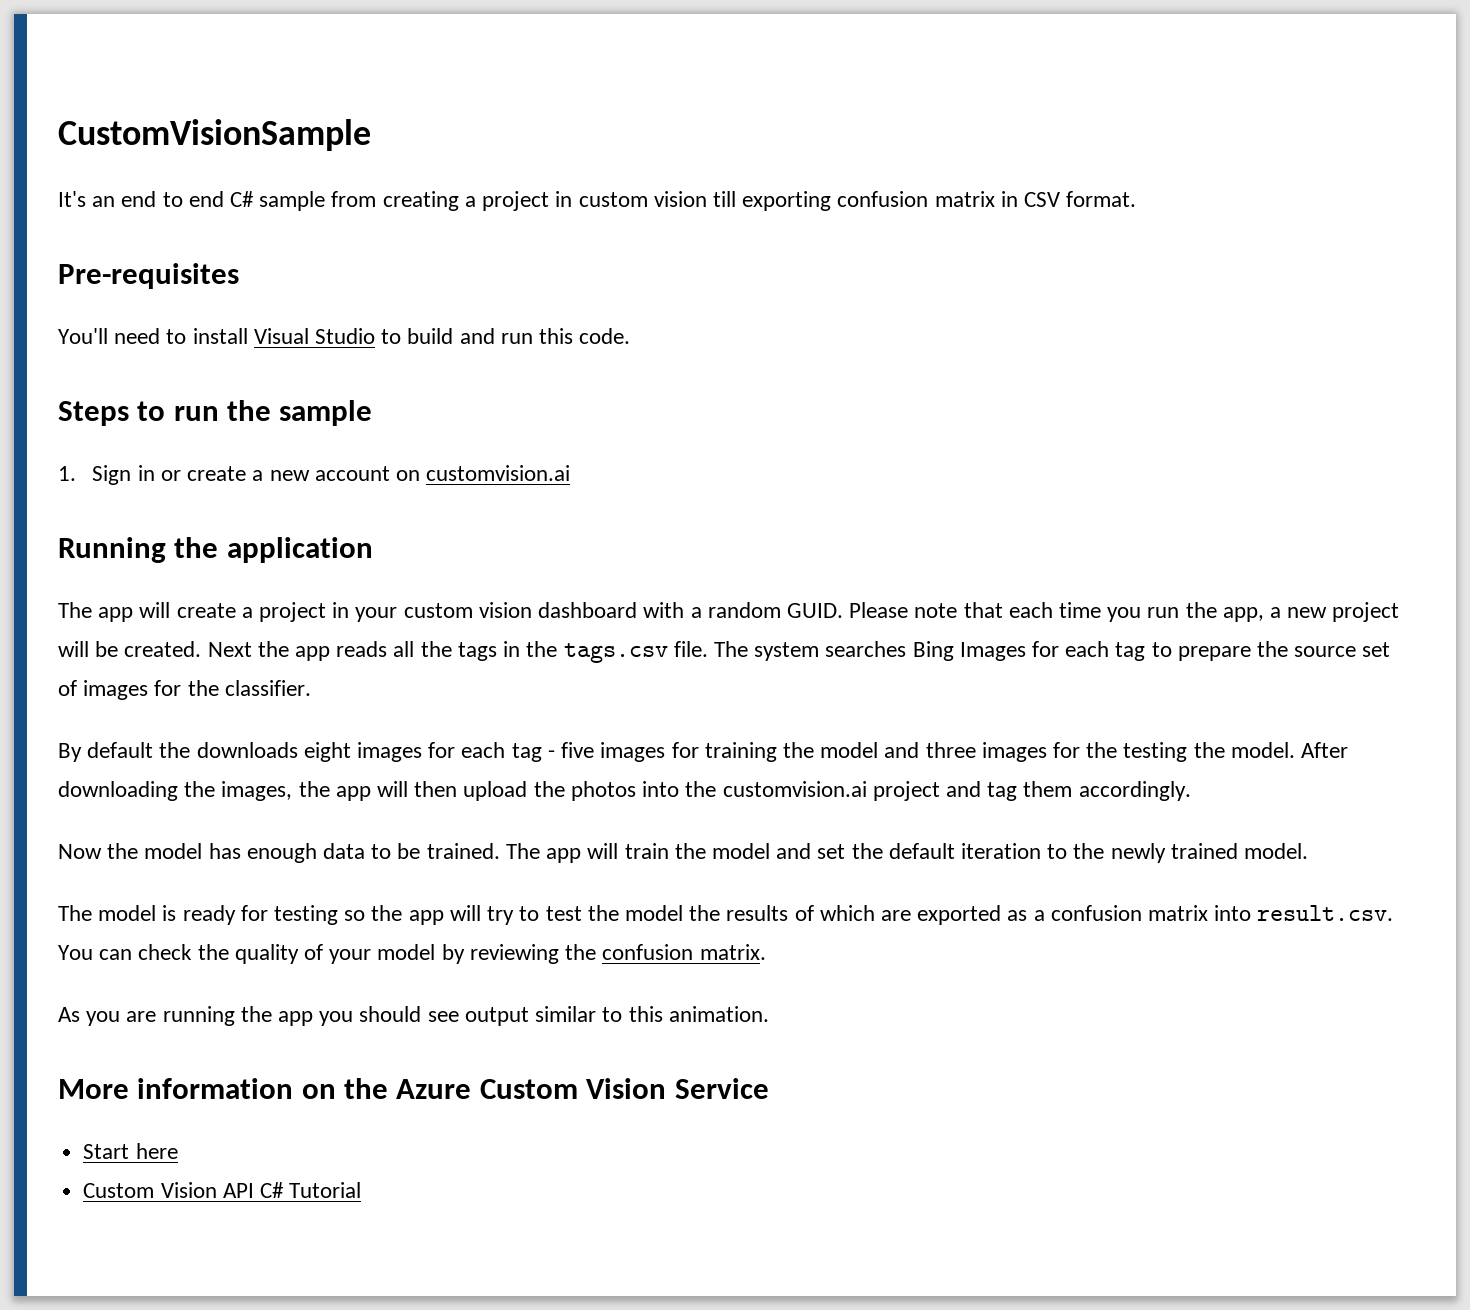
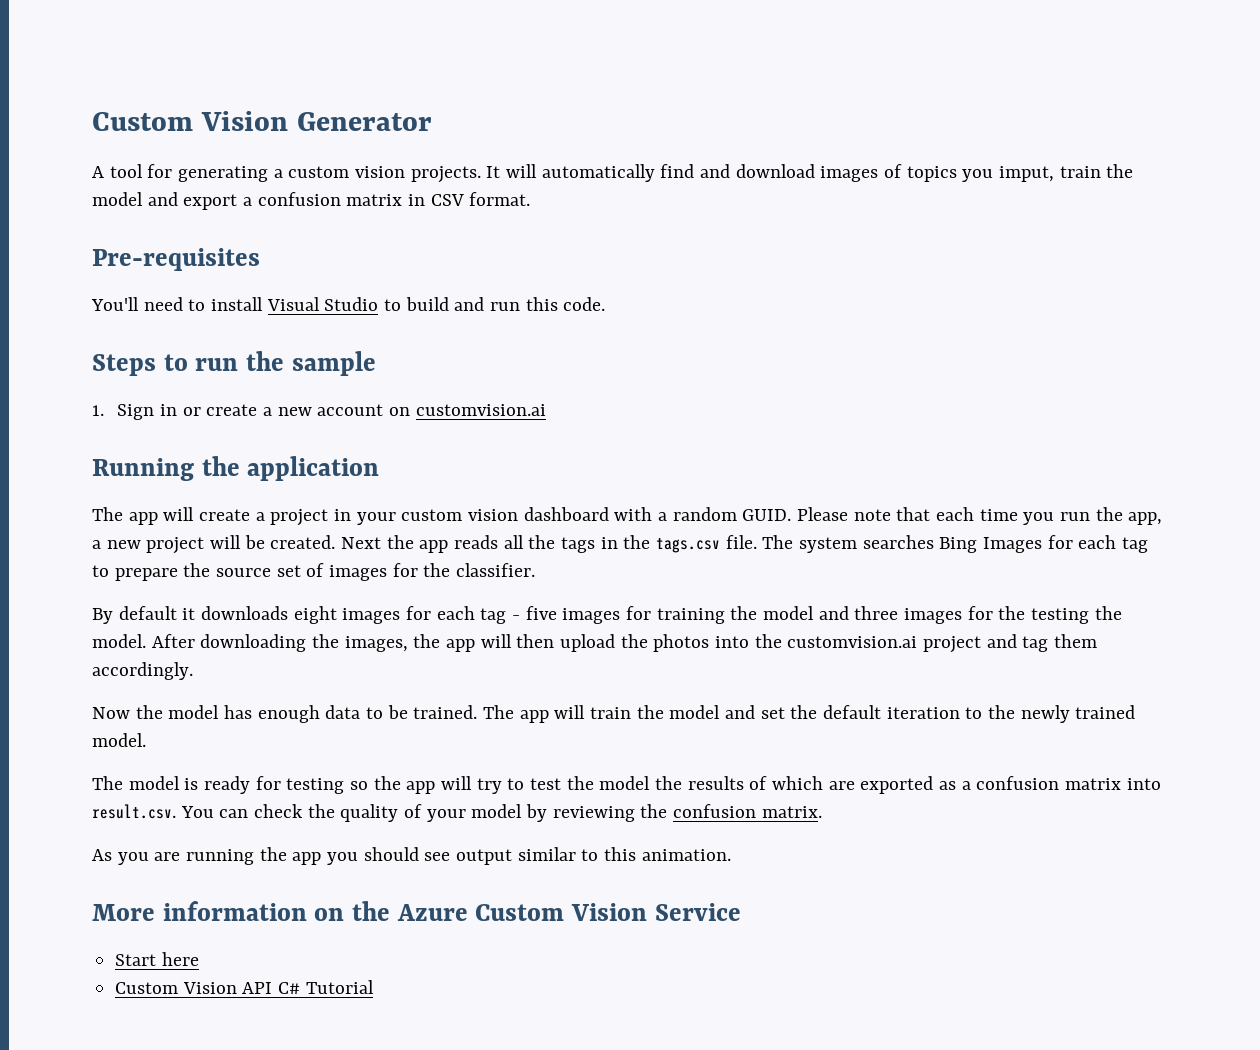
- CustomVisionSample
- It's an end to end C# sample from creating a project in custom vision till exporting confusion matrix in CSV format.
+ Custom Vision Generator
+ A tool for generating a custom vision projects. It will automatically find and download images of topics you imput, train the model and export a confusion matrix in CSV format.
- By default the downloads eight images for each tag - five images for training the model and three images for the testing the model.
+ By default it downloads eight images for each tag - five images for training the model and three images for the testing the model.

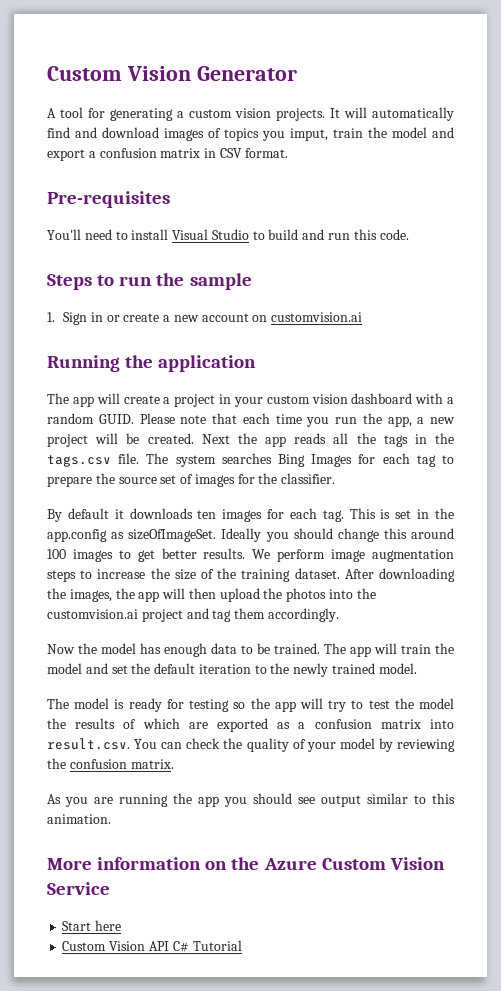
- By default it downloads eight images for each tag - five images for training the model and three images for the testing the model.
+ By default it downloads ten images for each tag. This is set in the app.config as sizeOfImageSet. Ideally you should change this around 100 images to get better results. We perform image augmentation steps to increase the size of the training dataset.

